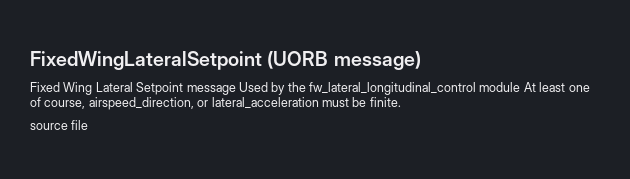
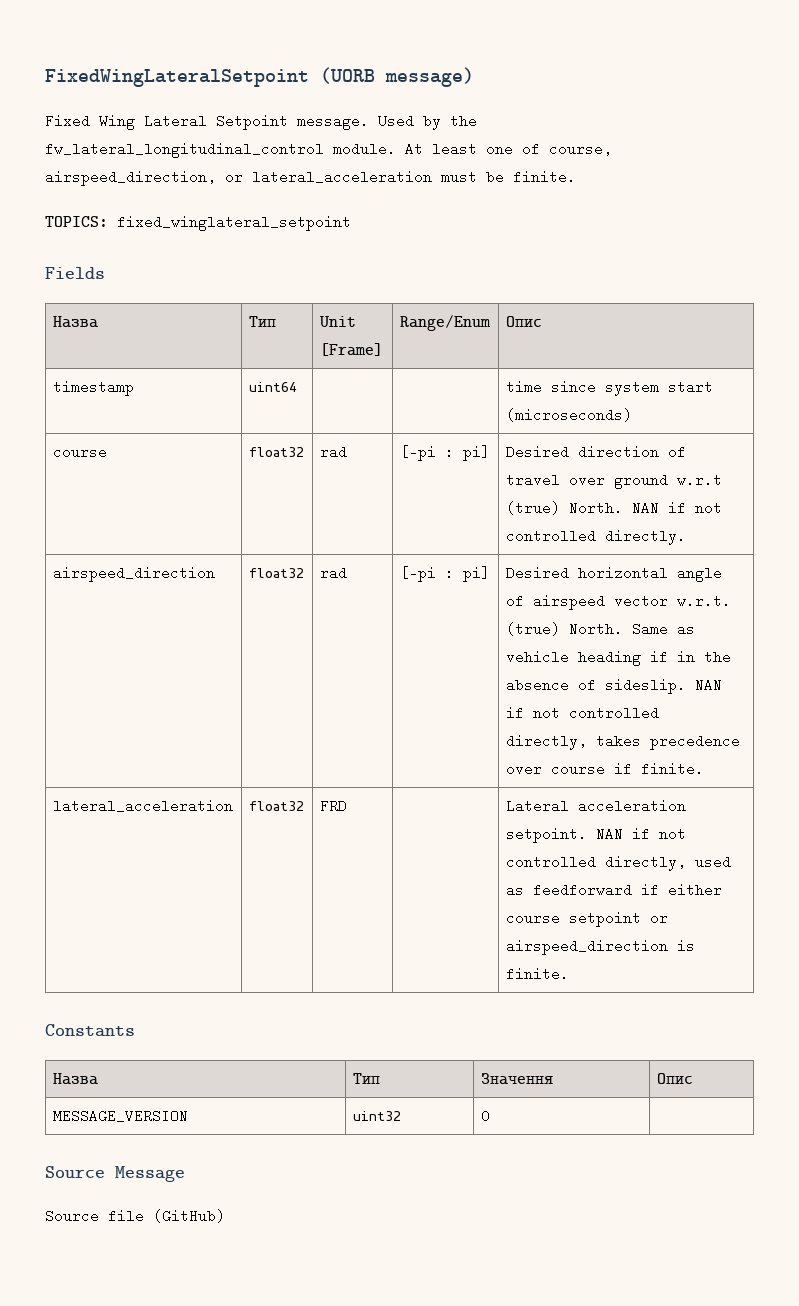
- Fixed Wing Lateral Setpoint message Used by the fw_lateral_longitudinal_control module At least one of course, airspeed_direction, or lateral_acceleration must be finite.
+ Fixed Wing Lateral Setpoint message. Used by the fw_lateral_longitudinal_control module. At least one of course, airspeed_direction, or lateral_acceleration must be finite.
- source file
+ TOPICS: fixed_winglateral_setpoint
+ Fields
+ Назва | Тип | Unit [Frame] | Range/Enum | Опис
+ timestamp | uint64 | | | time since system start (microseconds)
+ course | float32 | rad | [-pi : pi] | Desired direction of travel over ground w.r.t (true) North. NAN if not controlled directly.
+ airspeed_direction | float32 | rad | [-pi : pi] | Desired horizontal angle of airspeed vector w.r.t. (true) North. Same as vehicle heading if in the absence of sideslip. NAN if not controlled directly, takes precedence over course if finite.
+ lateral_acceleration | float32 | FRD | | Lateral acceleration setpoint. NAN if not controlled directly, used as feedforward if either course setpoint or airspeed_direction is finite.
+ Constants
+ Назва | Тип | Значення | Опис
+ MESSAGE_VERSION | uint32 | 0 |
+ Source Message
+ Source file (GitHub)

